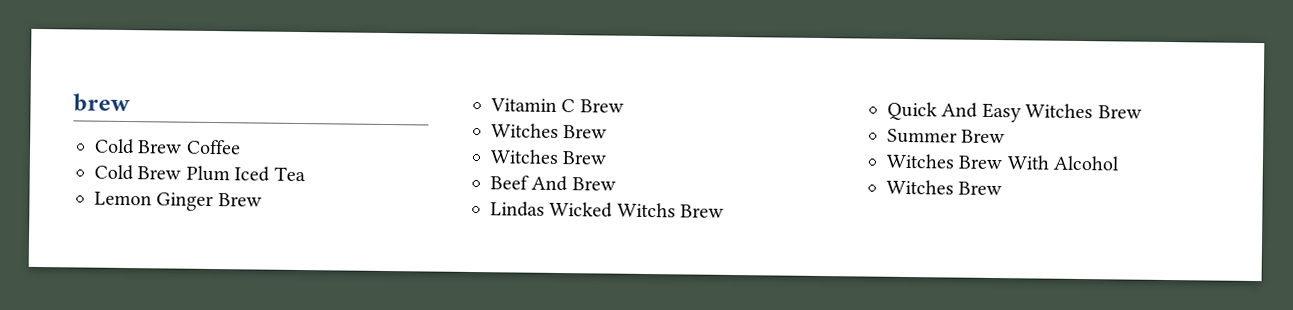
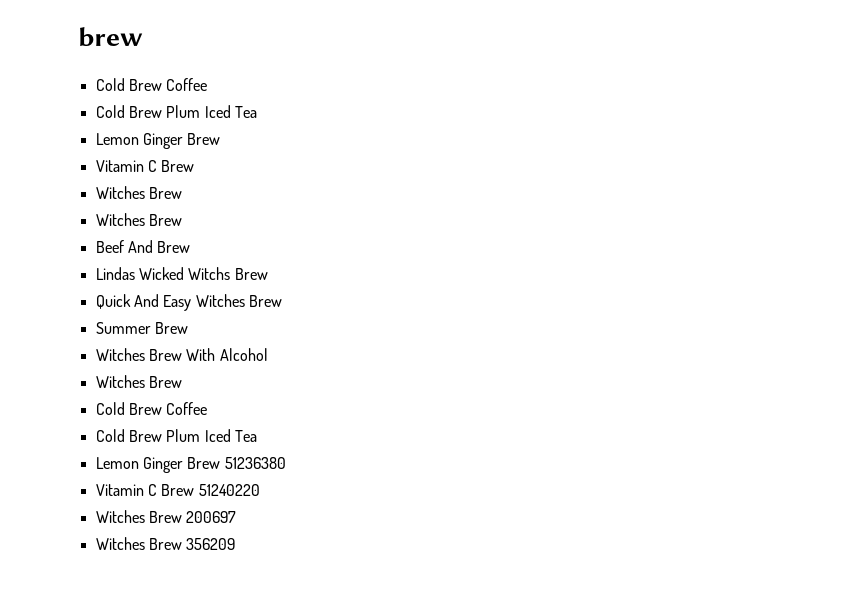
  Witches Brew With Alcohol
  Witches Brew
+ Cold Brew Coffee
+ Cold Brew Plum Iced Tea
+ Lemon Ginger Brew 51236380
+ Vitamin C Brew 51240220
+ Witches Brew 200697
+ Witches Brew 356209

